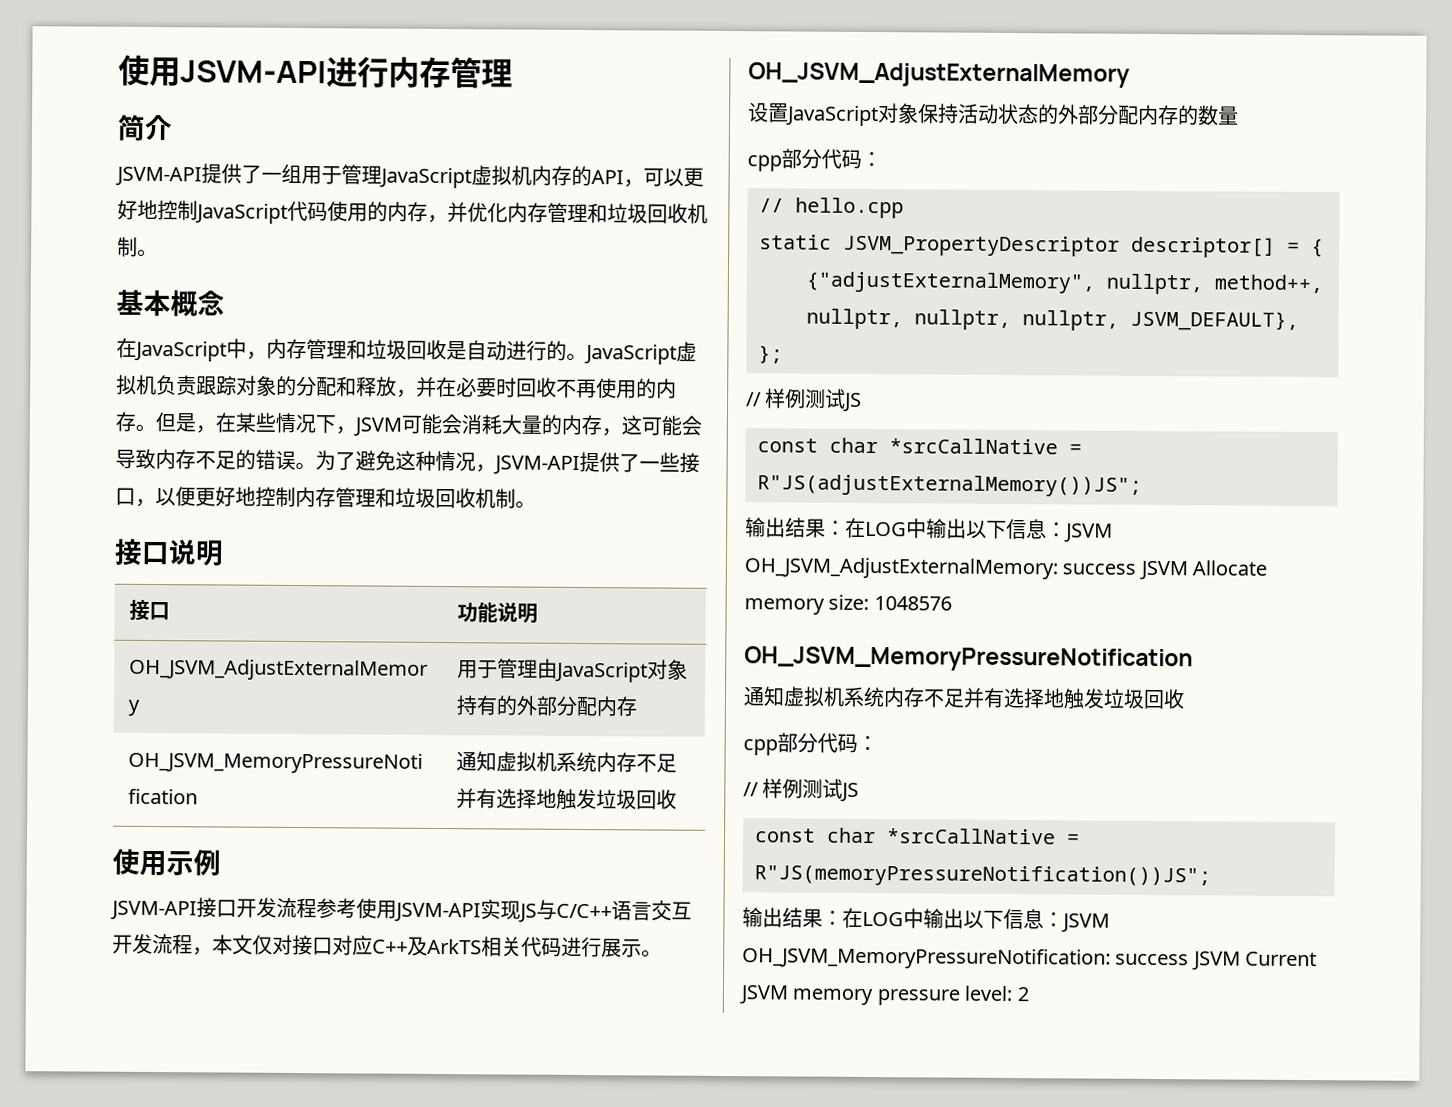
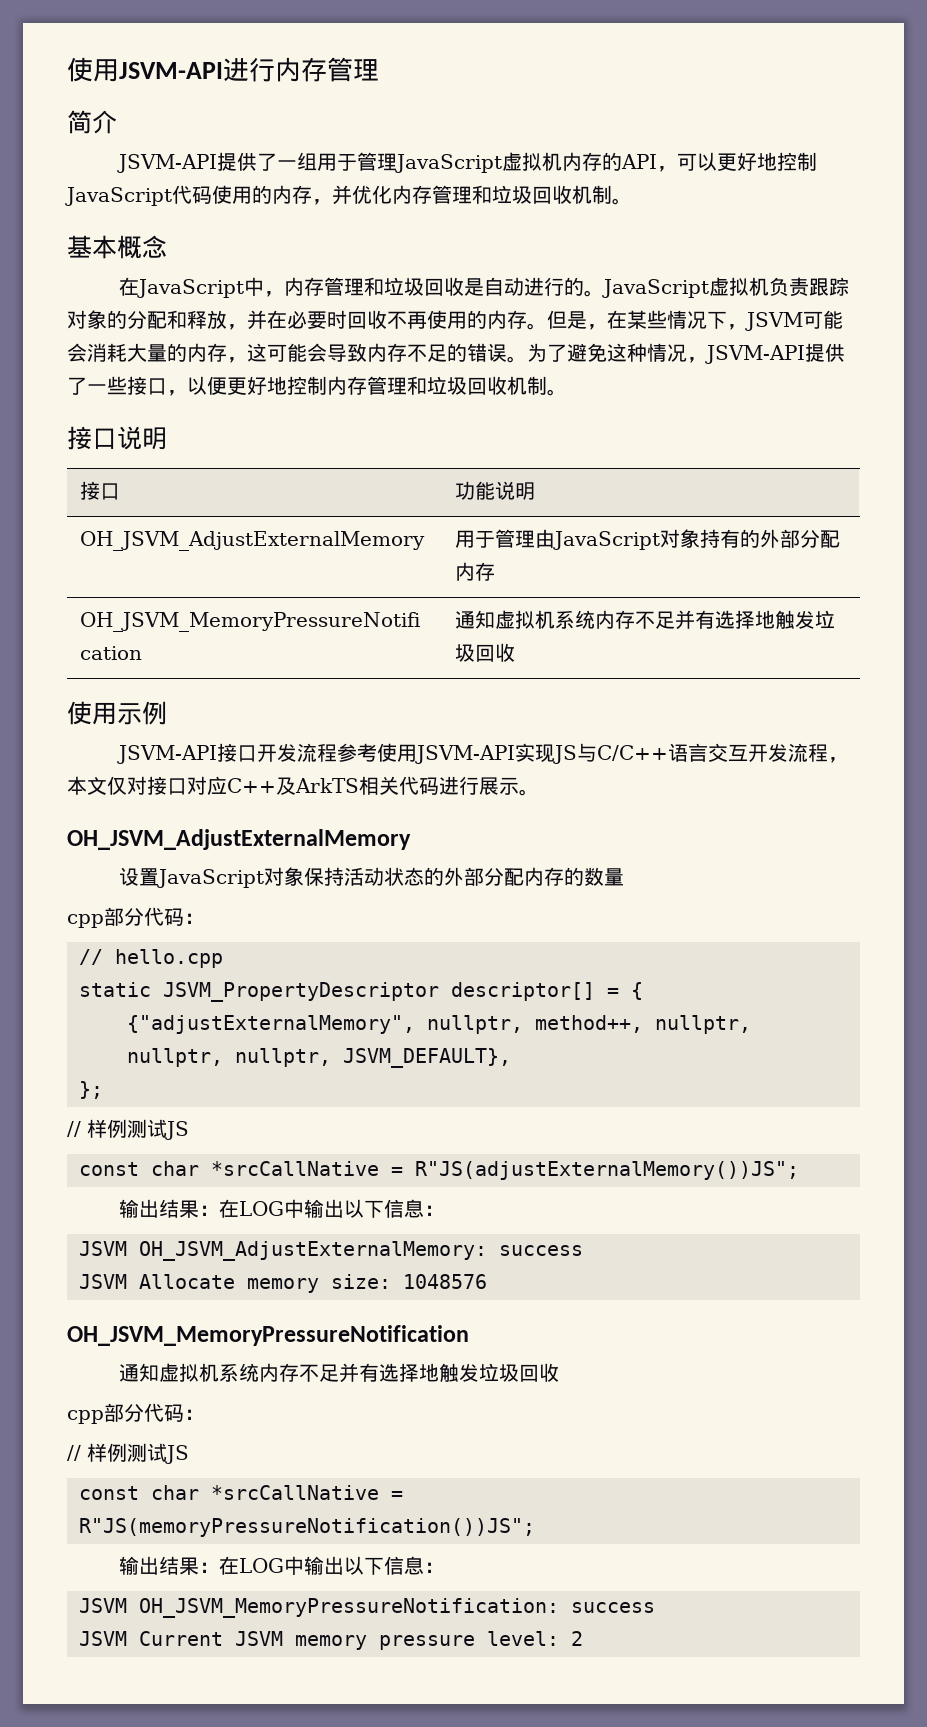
  const char *srcCallNative = R"JS(adjustExternalMemory())JS";
- 输出结果：在LOG中输出以下信息：JSVM OH_JSVM_AdjustExternalMemory: success JSVM Allocate memory size: 1048576
+ 输出结果：在LOG中输出以下信息：
+ JSVM OH_JSVM_AdjustExternalMemory: success
+ JSVM Allocate memory size: 1048576
  const char *srcCallNative = R"JS(memoryPressureNotification())JS";
- 输出结果：在LOG中输出以下信息：JSVM OH_JSVM_MemoryPressureNotification: success JSVM Current JSVM memory pressure level: 2
+ 输出结果：在LOG中输出以下信息：
+ JSVM OH_JSVM_MemoryPressureNotification: success
+ JSVM Current JSVM memory pressure level: 2

